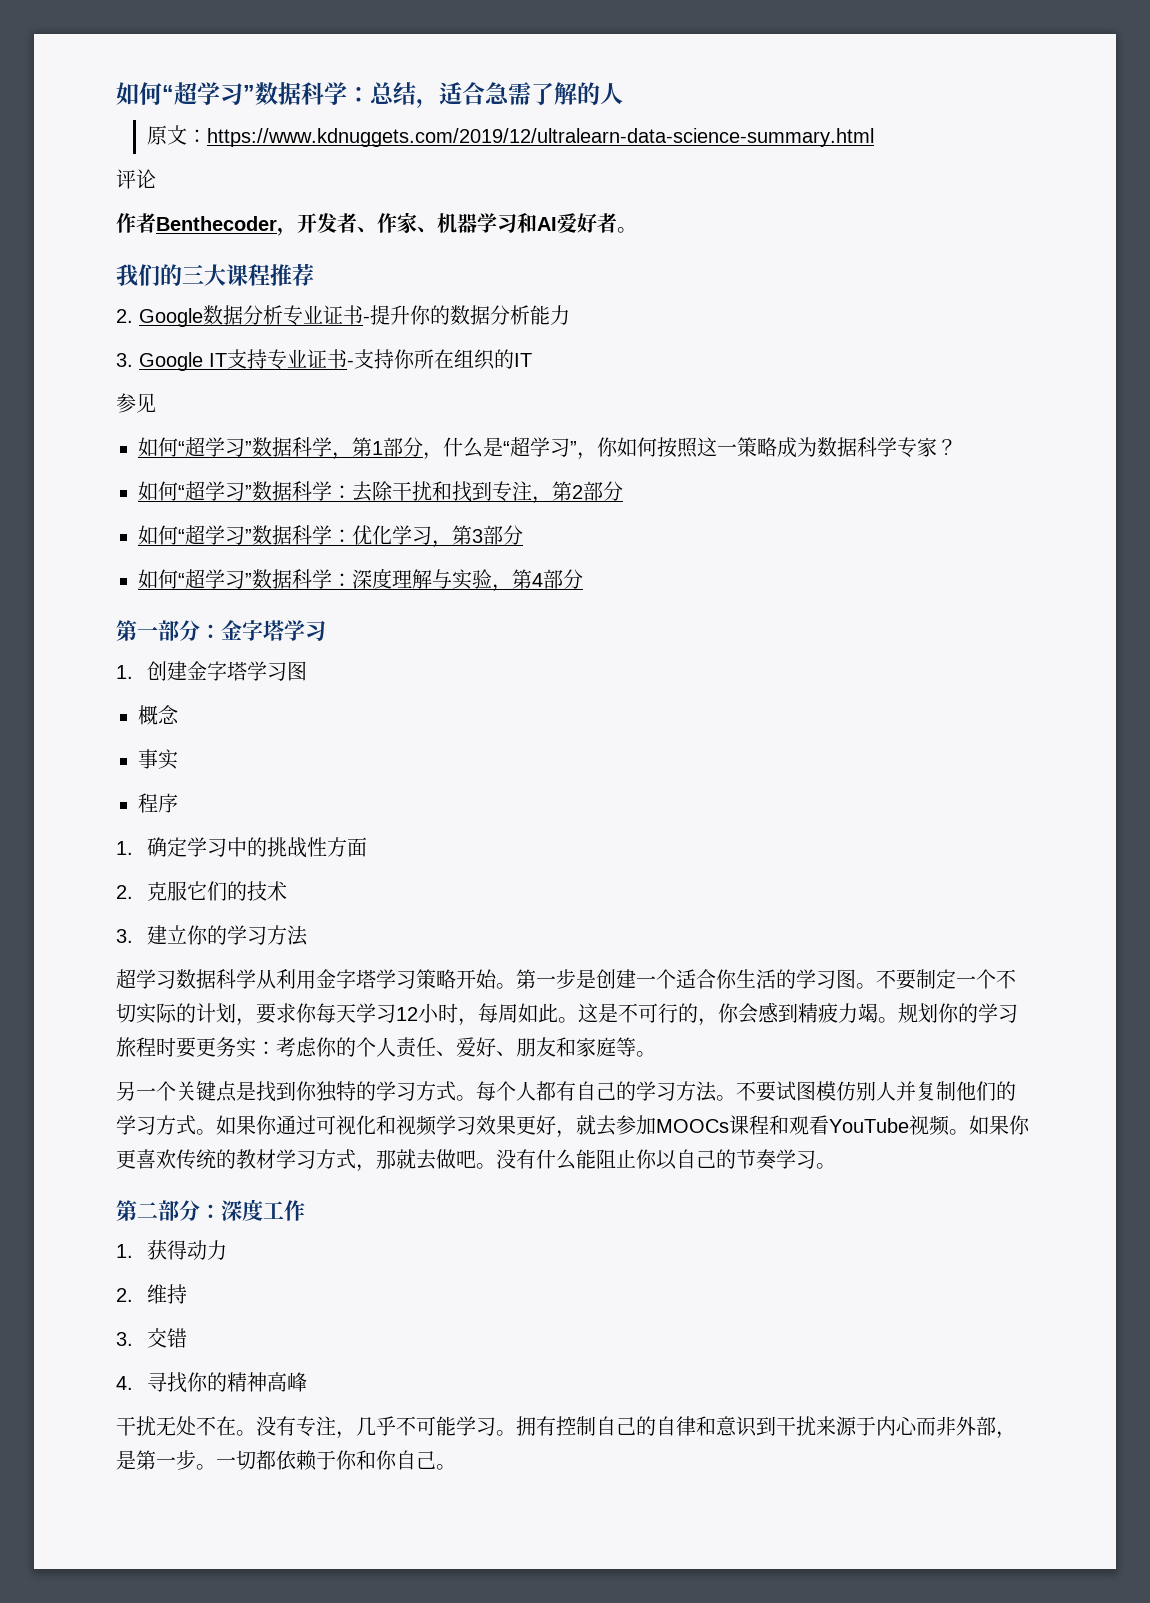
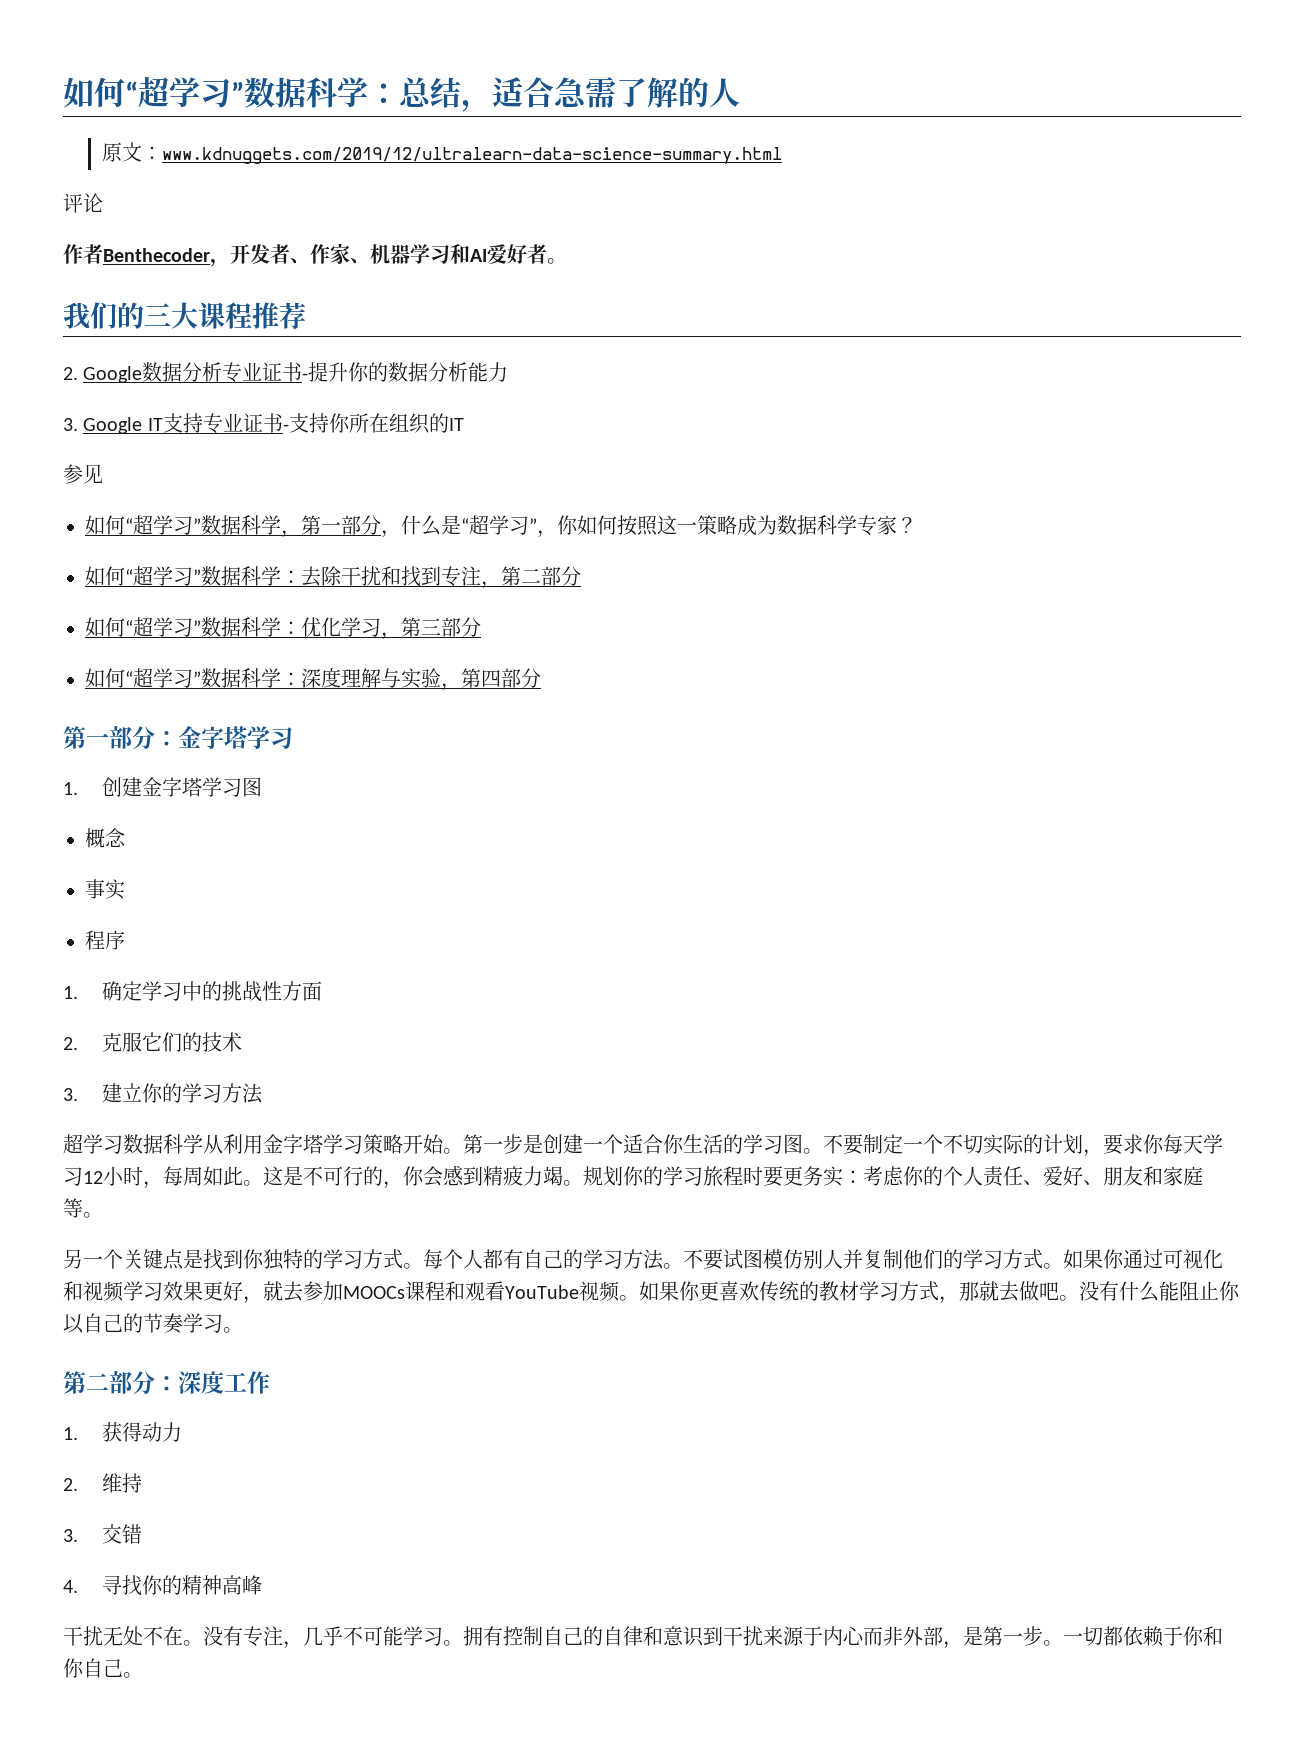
- 原文：https://www.kdnuggets.com/2019/12/ultralearn-data-science-summary.html
+ 原文：www.kdnuggets.com/2019/12/ultralearn-data-science-summary.html
- 如何“超学习”数据科学，第1部分，什么是“超学习”，你如何按照这一策略成为数据科学专家？
+ 如何“超学习”数据科学，第一部分，什么是“超学习”，你如何按照这一策略成为数据科学专家？
- 如何“超学习”数据科学：去除干扰和找到专注，第2部分
+ 如何“超学习”数据科学：去除干扰和找到专注，第二部分
- 如何“超学习”数据科学：优化学习，第3部分
+ 如何“超学习”数据科学：优化学习，第三部分
- 如何“超学习”数据科学：深度理解与实验，第4部分
+ 如何“超学习”数据科学：深度理解与实验，第四部分

